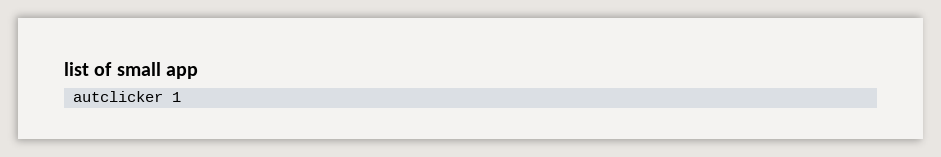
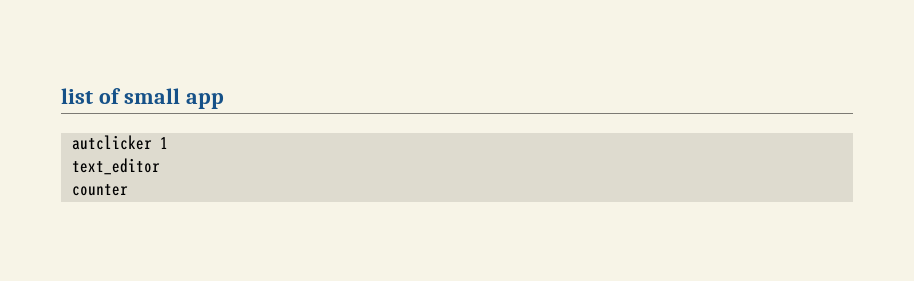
+ text_editor
+ counter

